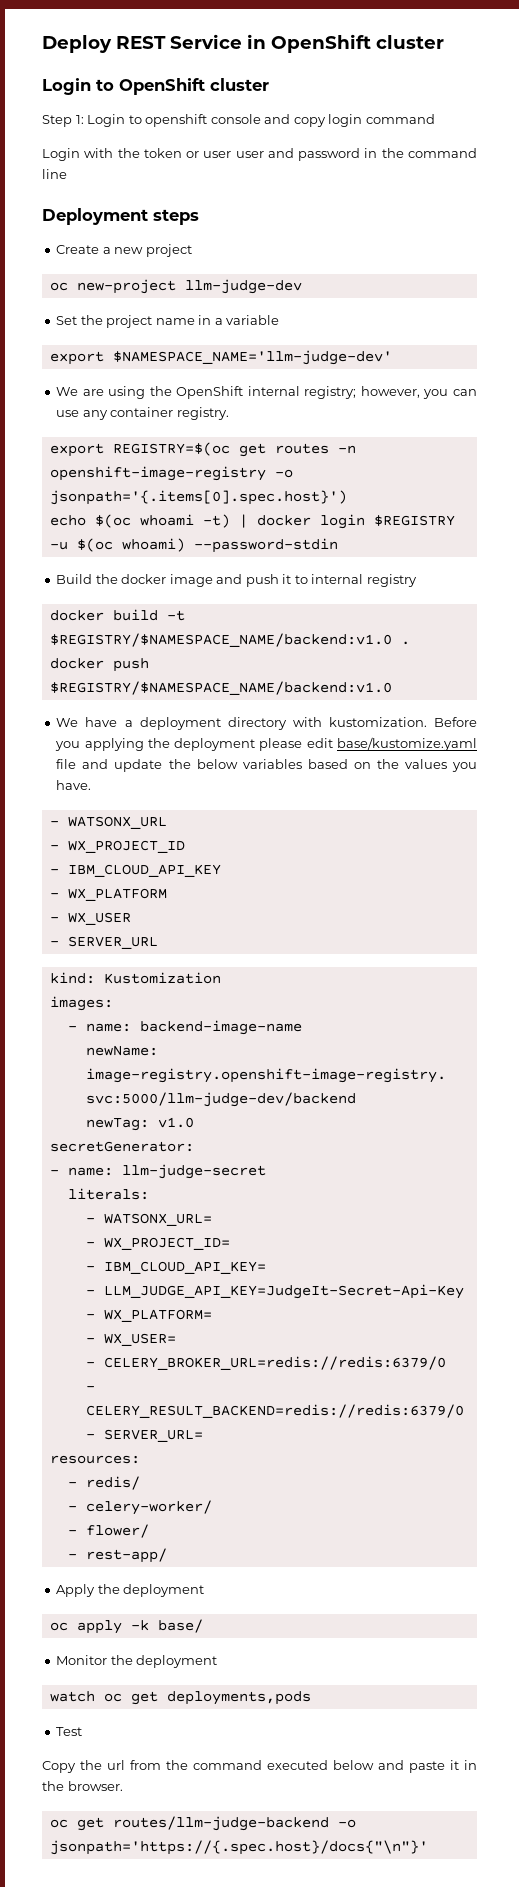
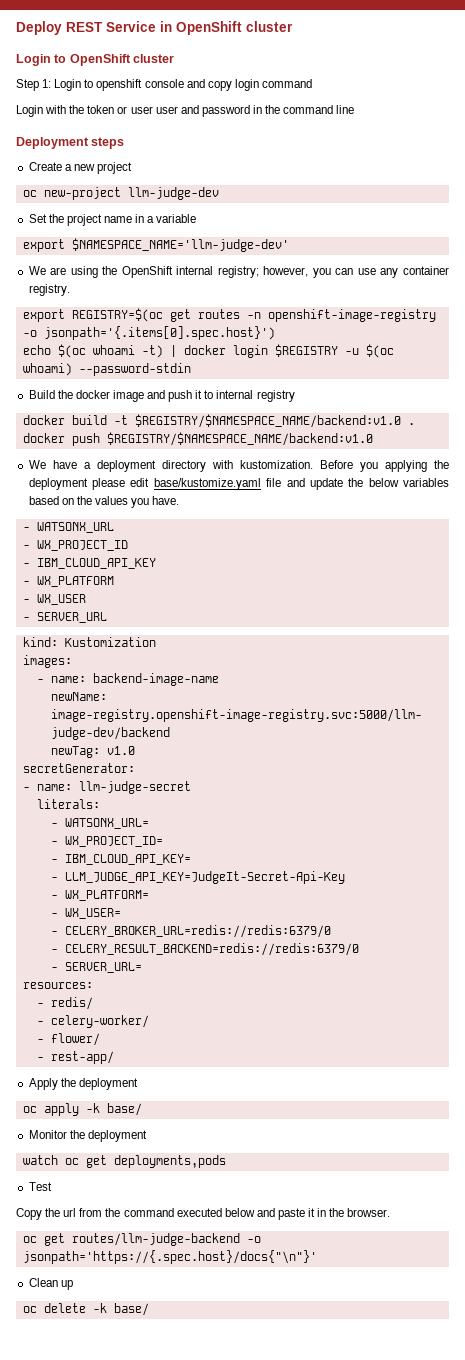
+ Clean up
+ oc delete -k base/

